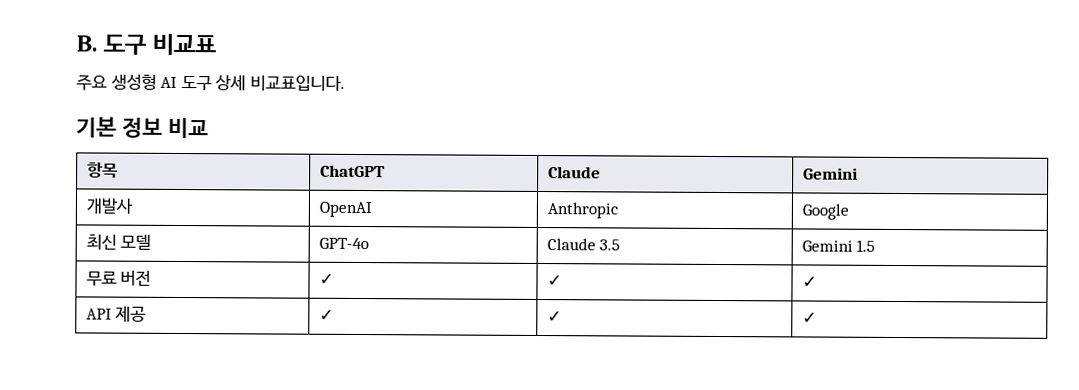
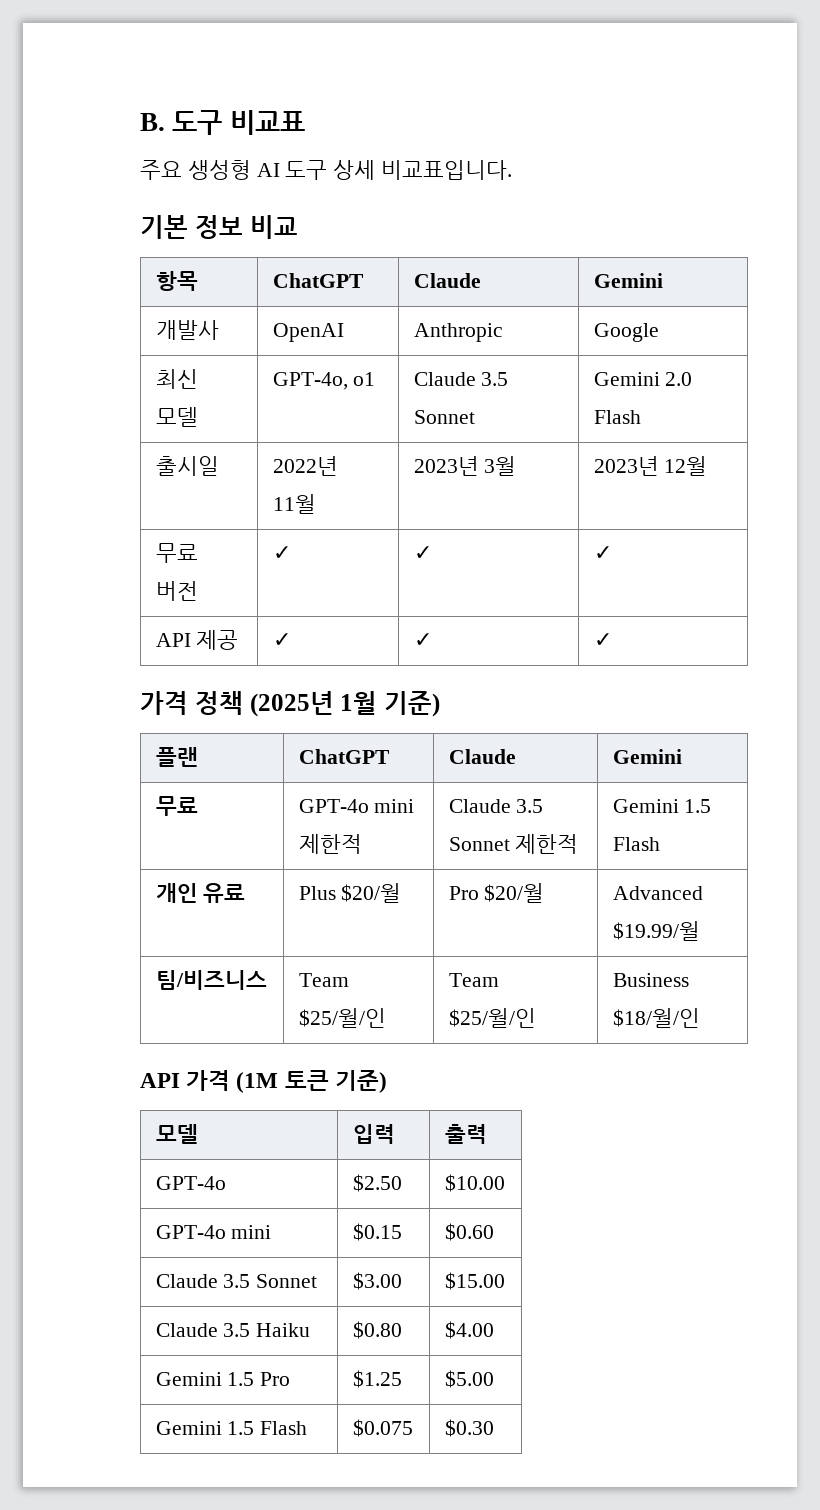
- 최신 모델 | GPT-4o | Claude 3.5 | Gemini 1.5
+ 최신 모델 | GPT-4o, o1 | Claude 3.5 Sonnet | Gemini 2.0 Flash
+ 출시일 | 2022년 11월 | 2023년 3월 | 2023년 12월
+ 가격 정책 (2025년 1월 기준)
+ 플랜 | ChatGPT | Claude | Gemini
+ 무료 | GPT-4o mini 제한적 | Claude 3.5 Sonnet 제한적 | Gemini 1.5 Flash
+ 개인 유료 | Plus $20/월 | Pro $20/월 | Advanced $19.99/월
+ 팀/비즈니스 | Team $25/월/인 | Team $25/월/인 | Business $18/월/인
+ API 가격 (1M 토큰 기준)
+ 모델 | 입력 | 출력
+ GPT-4o | $2.50 | $10.00
+ GPT-4o mini | $0.15 | $0.60
+ Claude 3.5 Sonnet | $3.00 | $15.00
+ Claude 3.5 Haiku | $0.80 | $4.00
+ Gemini 1.5 Pro | $1.25 | $5.00
+ Gemini 1.5 Flash | $0.075 | $0.30

